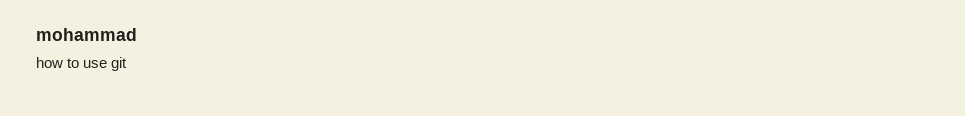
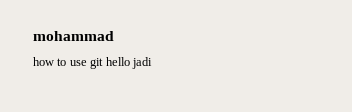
- how to use git
+ how to use git hello jadi

